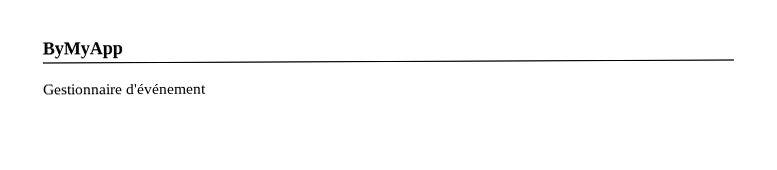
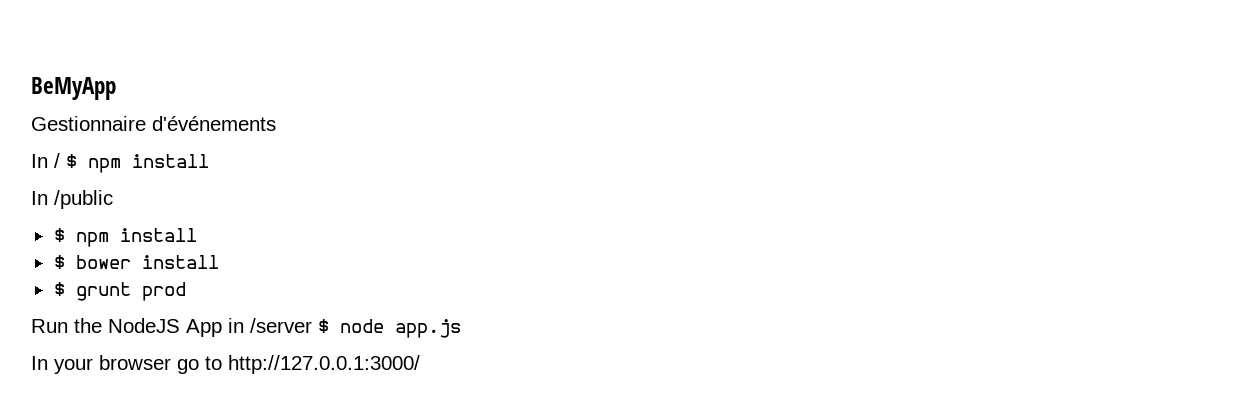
- ByMyApp
+ BeMyApp
- Gestionnaire d'événement
+ Gestionnaire d'événements
+ In / $ npm install
+ In /public
+ $ npm install
+ $ bower install
+ $ grunt prod
+ Run the NodeJS App in /server $ node app.js
+ In your browser go to http://127.0.0.1:3000/

